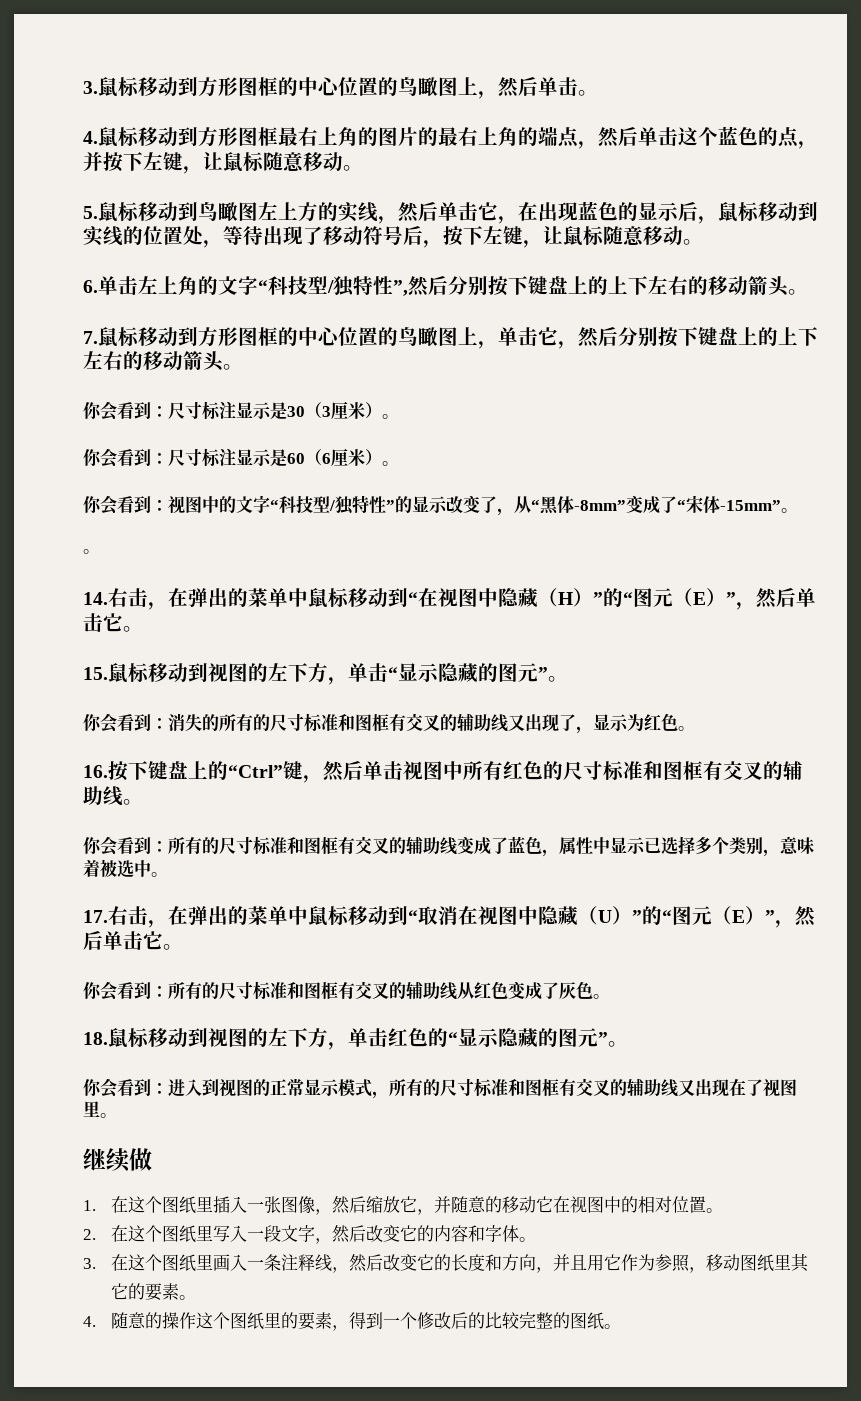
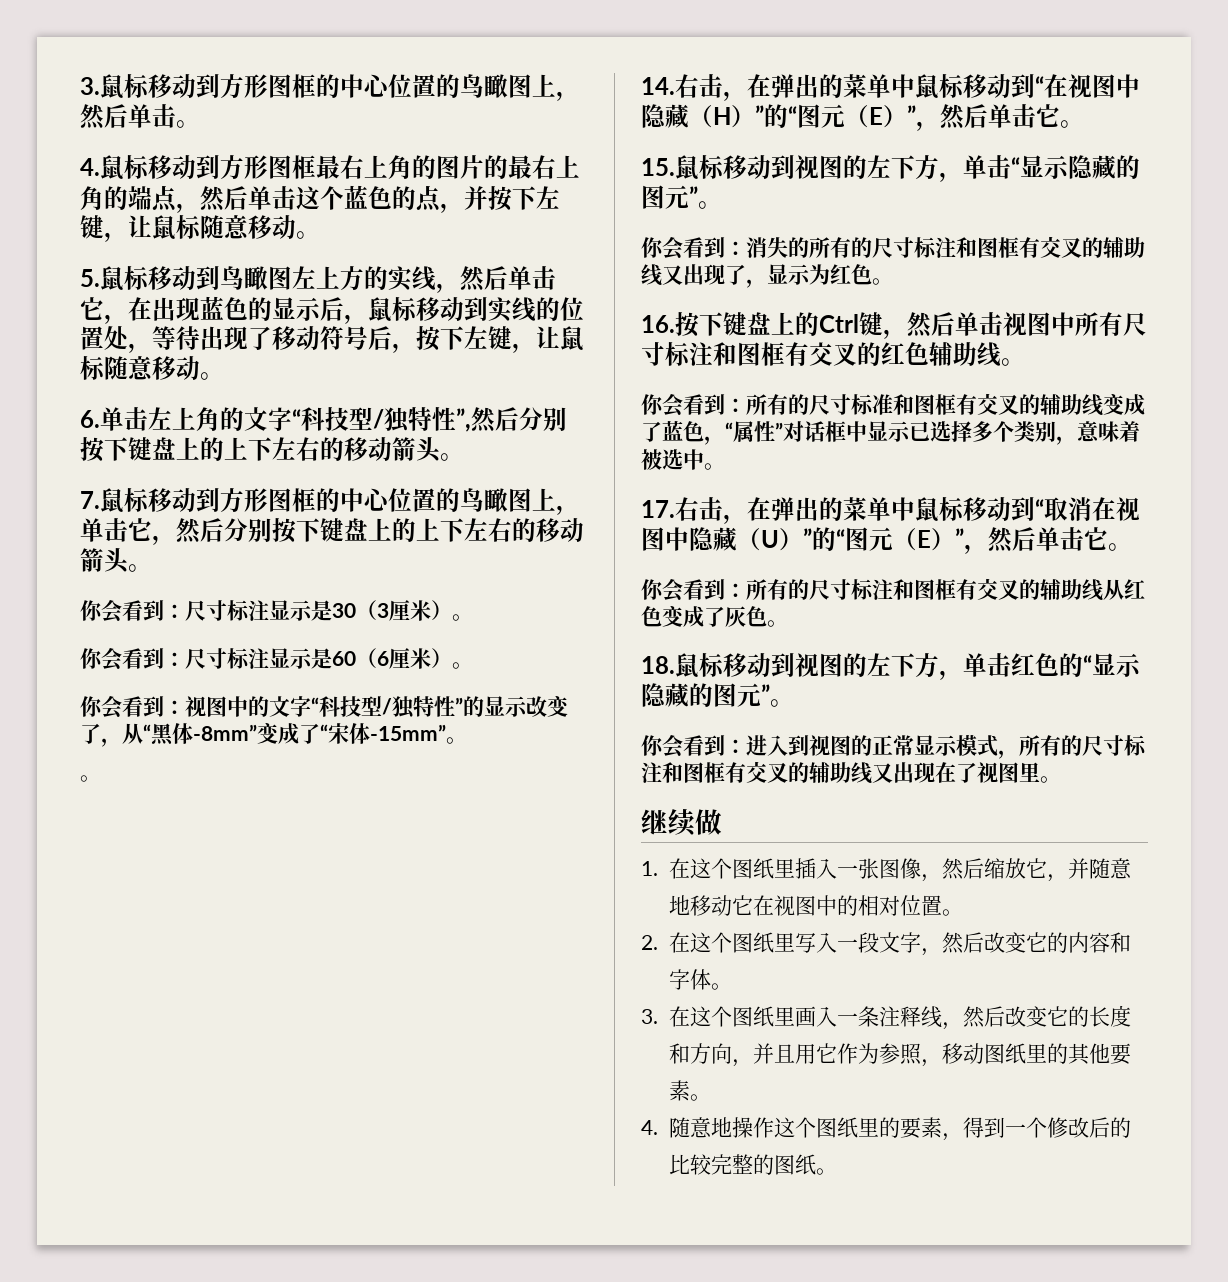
- 你会看到：消失的所有的尺寸标准和图框有交叉的辅助线又出现了，显示为红色。
+ 你会看到：消失的所有的尺寸标注和图框有交叉的辅助线又出现了，显示为红色。
- 16.按下键盘上的“Ctrl”键，然后单击视图中所有红色的尺寸标准和图框有交叉的辅助线。
+ 16.按下键盘上的Ctrl键，然后单击视图中所有尺寸标注和图框有交叉的红色辅助线。
- 你会看到：所有的尺寸标准和图框有交叉的辅助线变成了蓝色，属性中显示已选择多个类别，意味着被选中。
+ 你会看到：所有的尺寸标准和图框有交叉的辅助线变成了蓝色，“属性”对话框中显示已选择多个类别，意味着被选中。
- 你会看到：所有的尺寸标准和图框有交叉的辅助线从红色变成了灰色。
+ 你会看到：所有的尺寸标注和图框有交叉的辅助线从红色变成了灰色。
- 你会看到：进入到视图的正常显示模式，所有的尺寸标准和图框有交叉的辅助线又出现在了视图里。
+ 你会看到：进入到视图的正常显示模式，所有的尺寸标注和图框有交叉的辅助线又出现在了视图里。
- 1.在这个图纸里插入一张图像，然后缩放它，并随意的移动它在视图中的相对位置。
+ 1.在这个图纸里插入一张图像，然后缩放它，并随意地移动它在视图中的相对位置。
- 3.在这个图纸里画入一条注释线，然后改变它的长度和方向，并且用它作为参照，移动图纸里其它的要素。
+ 3.在这个图纸里画入一条注释线，然后改变它的长度和方向，并且用它作为参照，移动图纸里的其他要素。
- 4.随意的操作这个图纸里的要素，得到一个修改后的比较完整的图纸。
+ 4.随意地操作这个图纸里的要素，得到一个修改后的比较完整的图纸。

